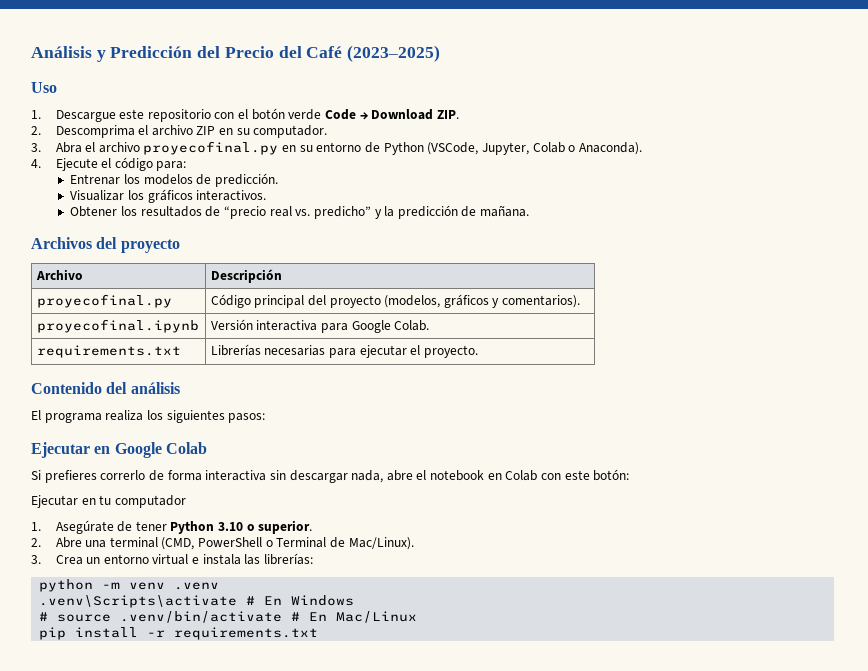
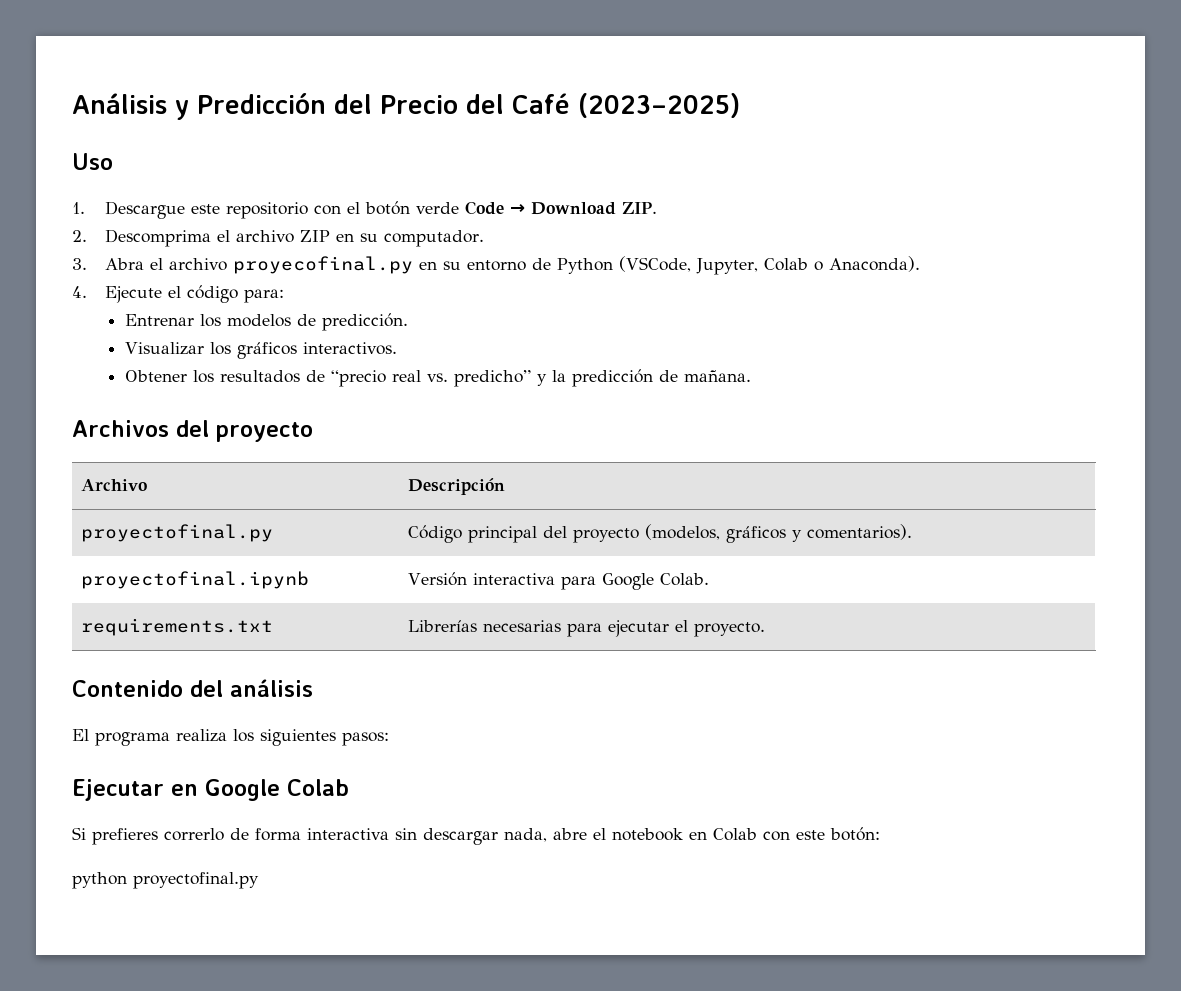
- proyecofinal.py | Código principal del proyecto (modelos, gráficos y comentarios).
+ proyectofinal.py | Código principal del proyecto (modelos, gráficos y comentarios).
- proyecofinal.ipynb | Versión interactiva para Google Colab.
+ proyectofinal.ipynb | Versión interactiva para Google Colab.
- Ejecutar en tu computador
- 1. Asegúrate de tener Python 3.10 o superior.
- 2. Abre una terminal (CMD, PowerShell o Terminal de Mac/Linux).
- 3. Crea un entorno virtual e instala las librerías:
- python -m venv .venv
- .venv\Scripts\activate # En Windows
- # source .venv/bin/activate # En Mac/Linux
- pip install -r requirements.txt
+ python proyectofinal.py

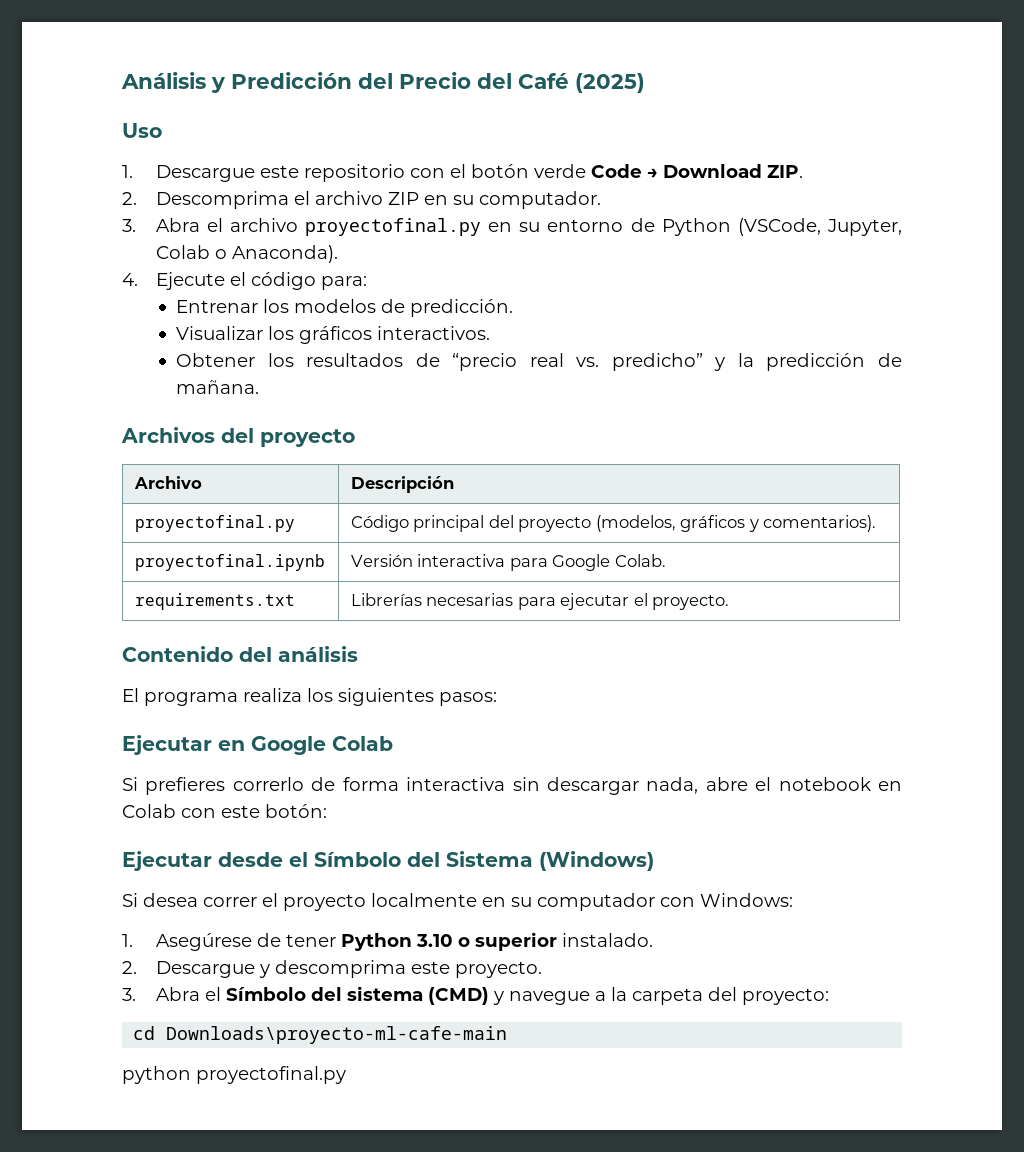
- Análisis y Predicción del Precio del Café (2023–2025)
+ Análisis y Predicción del Precio del Café (2025)
- 3. Abra el archivo proyecofinal.py en su entorno de Python (VSCode, Jupyter, Colab o Anaconda).
+ 3. Abra el archivo proyectofinal.py en su entorno de Python (VSCode, Jupyter, Colab o Anaconda).
+ Ejecutar desde el Símbolo del Sistema (Windows)
+ Si desea correr el proyecto localmente en su computador con Windows:
+ 1. Asegúrese de tener Python 3.10 o superior instalado.
+ 2. Descargue y descomprima este proyecto.
+ 3. Abra el Símbolo del sistema (CMD) y navegue a la carpeta del proyecto:
+ cd Downloads\proyecto-ml-cafe-main

